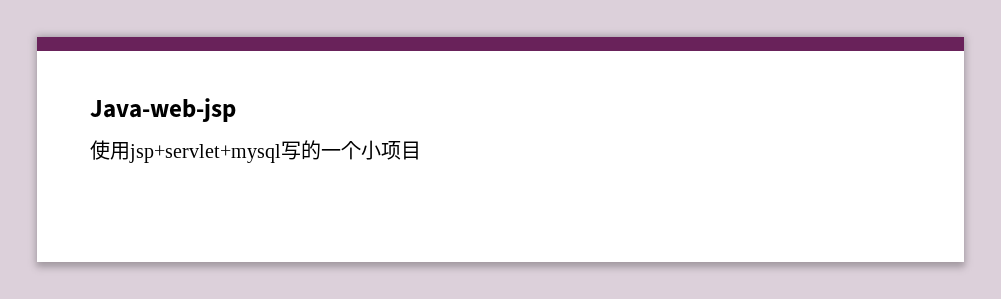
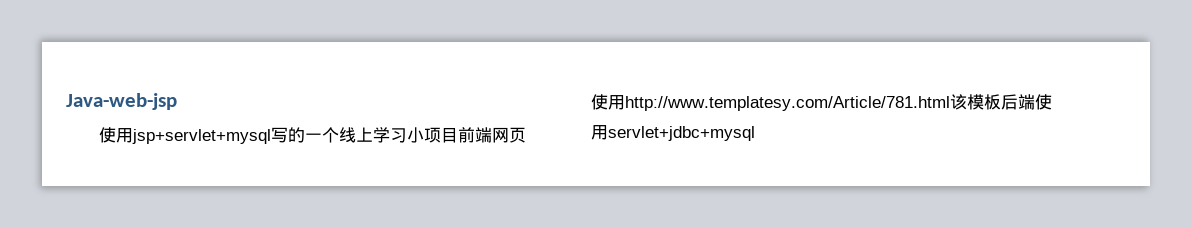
- 使用jsp+servlet+mysql写的一个小项目
+ 使用jsp+servlet+mysql写的一个线上学习小项目前端网页使用http://www.templatesy.com/Article/781.html该模板后端使用servlet+jdbc+mysql

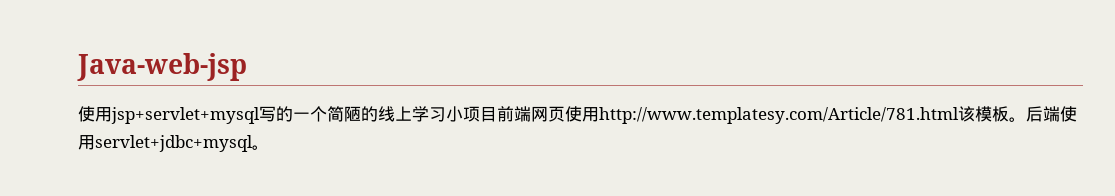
- 使用jsp+servlet+mysql写的一个线上学习小项目前端网页使用http://www.templatesy.com/Article/781.html该模板后端使用servlet+jdbc+mysql
+ 使用jsp+servlet+mysql写的一个简陋的线上学习小项目前端网页使用http://www.templatesy.com/Article/781.html该模板。后端使用servlet+jdbc+mysql。

